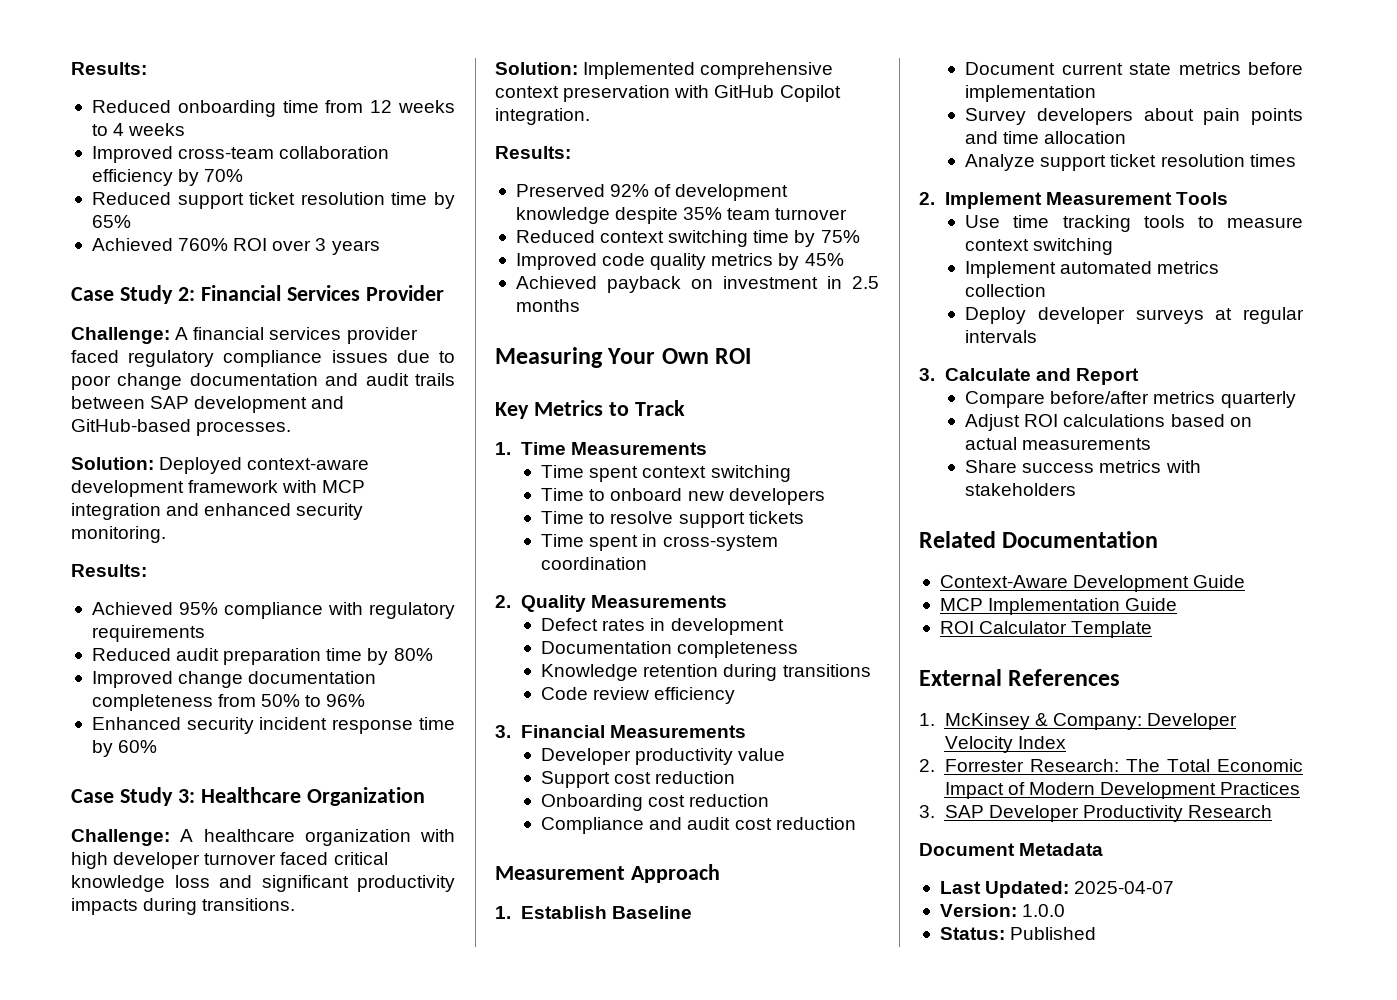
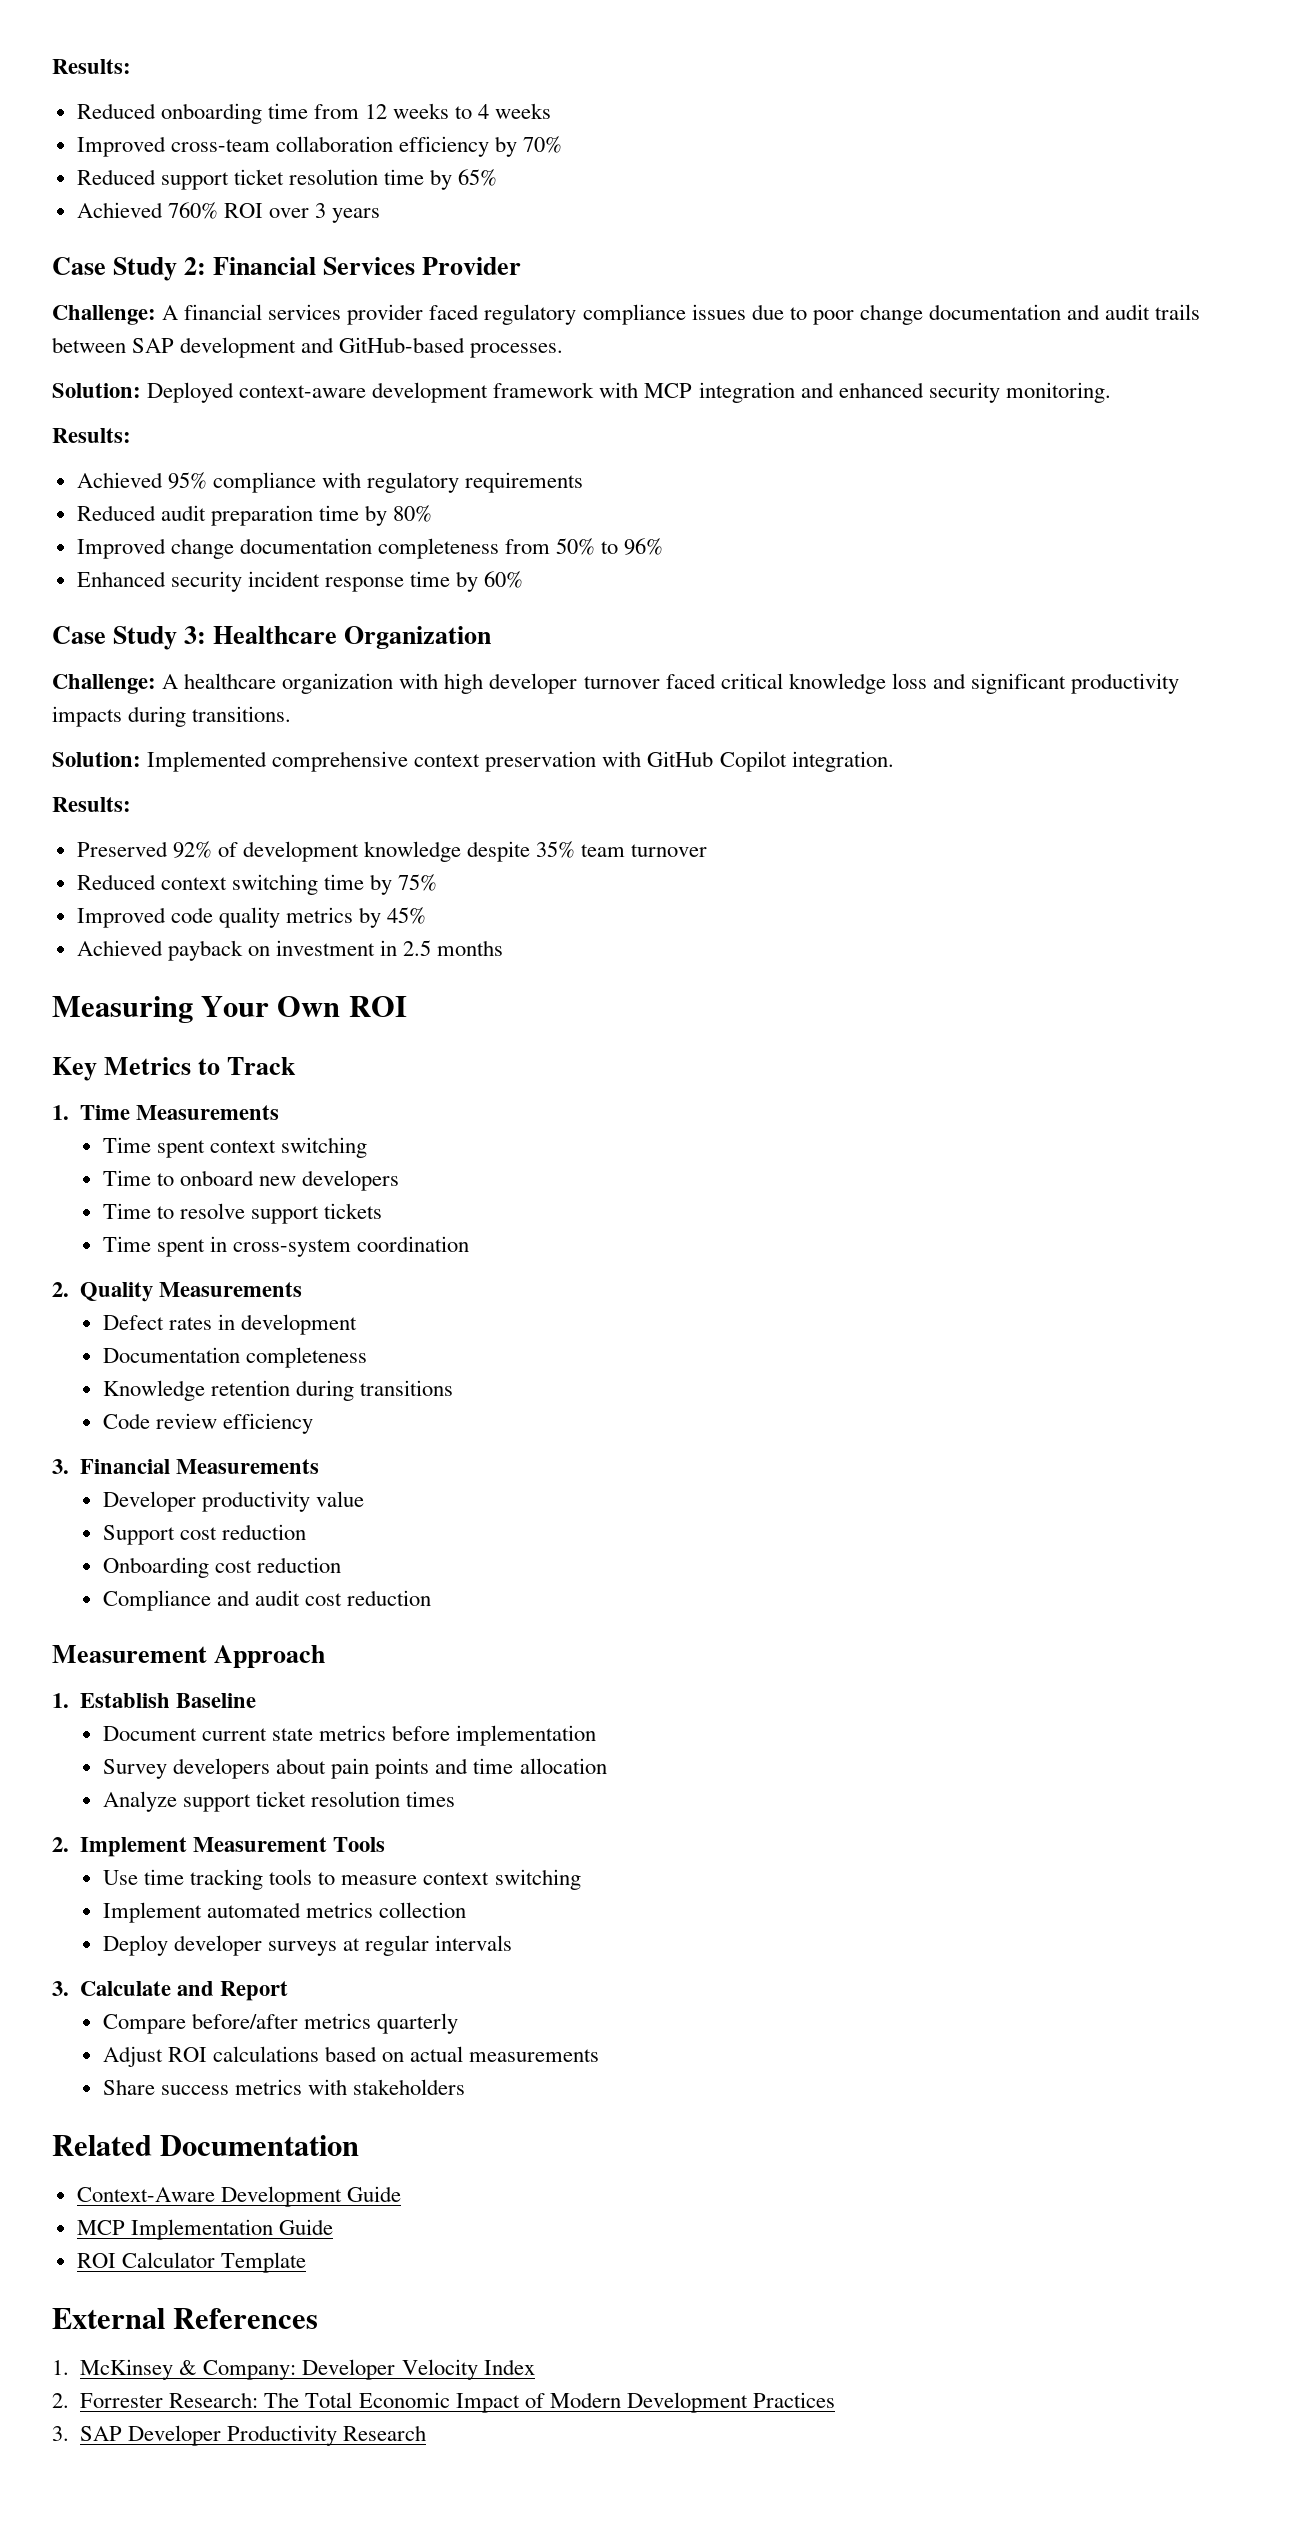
- Document Metadata
- Last Updated: 2025-04-07
- Version: 1.0.0
- Status: Published

